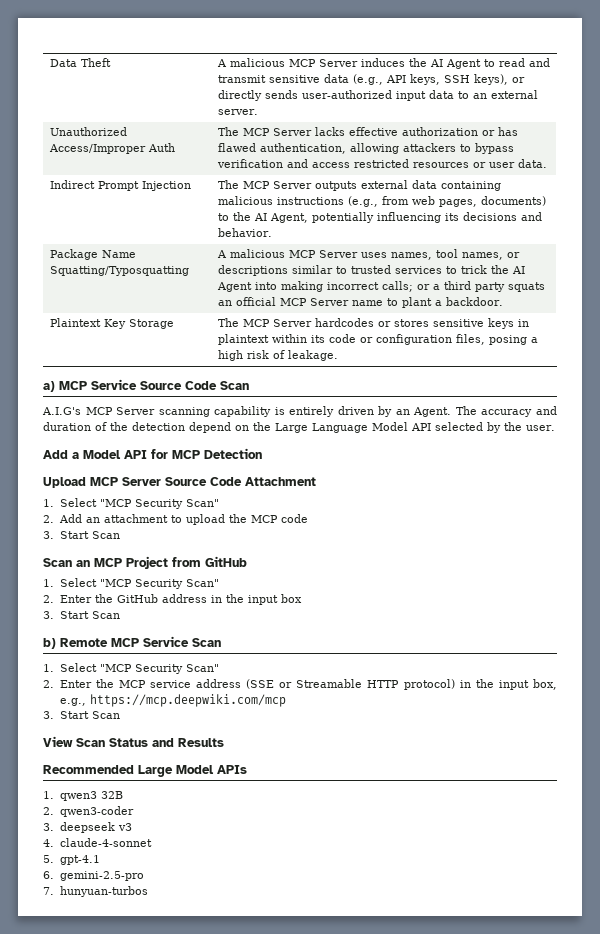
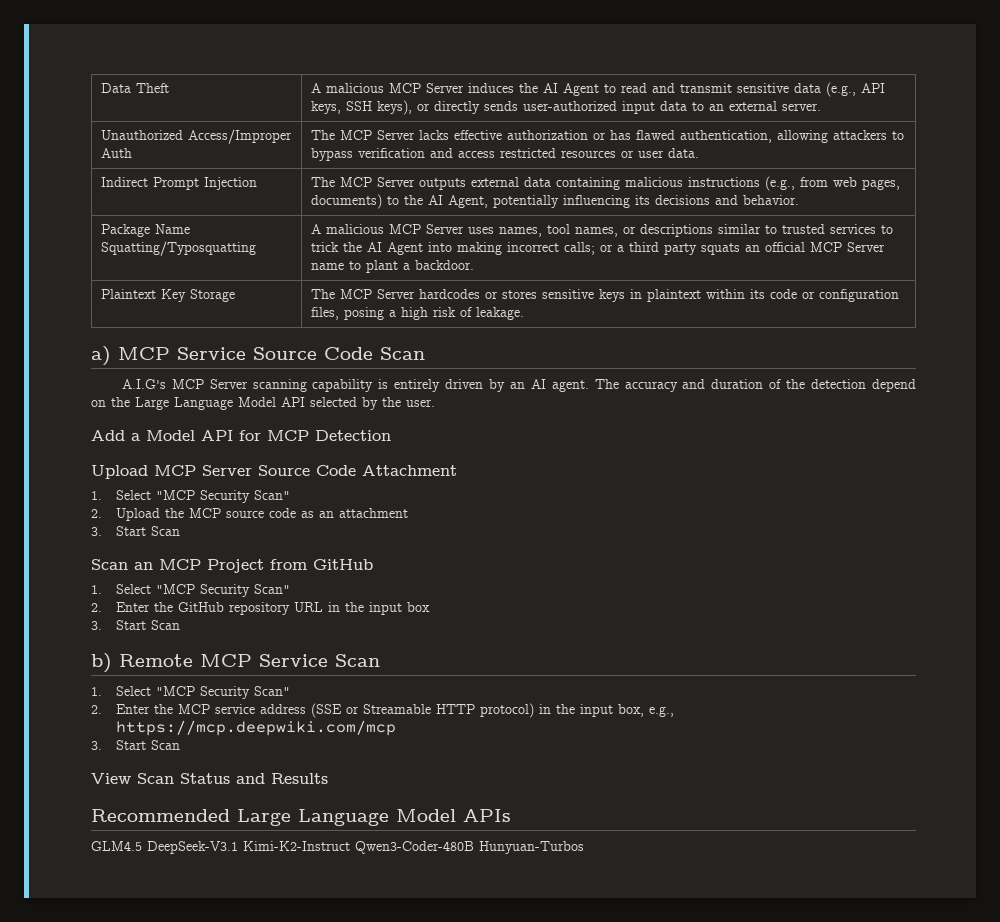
- A.I.G's MCP Server scanning capability is entirely driven by an Agent.
+ A.I.G's MCP Server scanning capability is entirely driven by an AI agent.
- 2. Add an attachment to upload the MCP code
+ 2. Upload the MCP source code as an attachment
- 2. Enter the GitHub address in the input box
+ 2. Enter the GitHub repository URL in the input box
- Recommended Large Model APIs
+ Recommended Large Language Model APIs
- 1. qwen3 32B
- 2. qwen3-coder
- 3. deepseek v3
- 4. claude-4-sonnet
- 5. gpt-4.1
- 6. gemini-2.5-pro
- 7. hunyuan-turbos
+ GLM4.5 DeepSeek-V3.1 Kimi-K2-Instruct Qwen3-Coder-480B Hunyuan-Turbos

